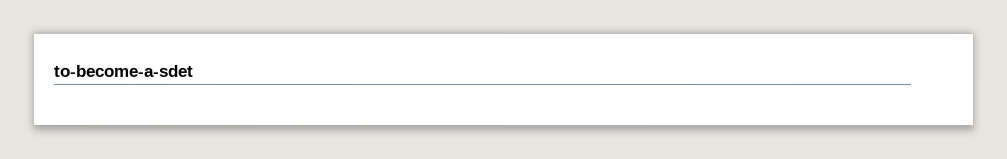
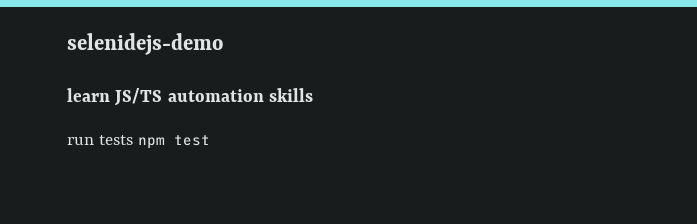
- to-become-a-sdet
+ selenidejs-demo
+ learn JS/TS automation skills
+ run tests npm test

